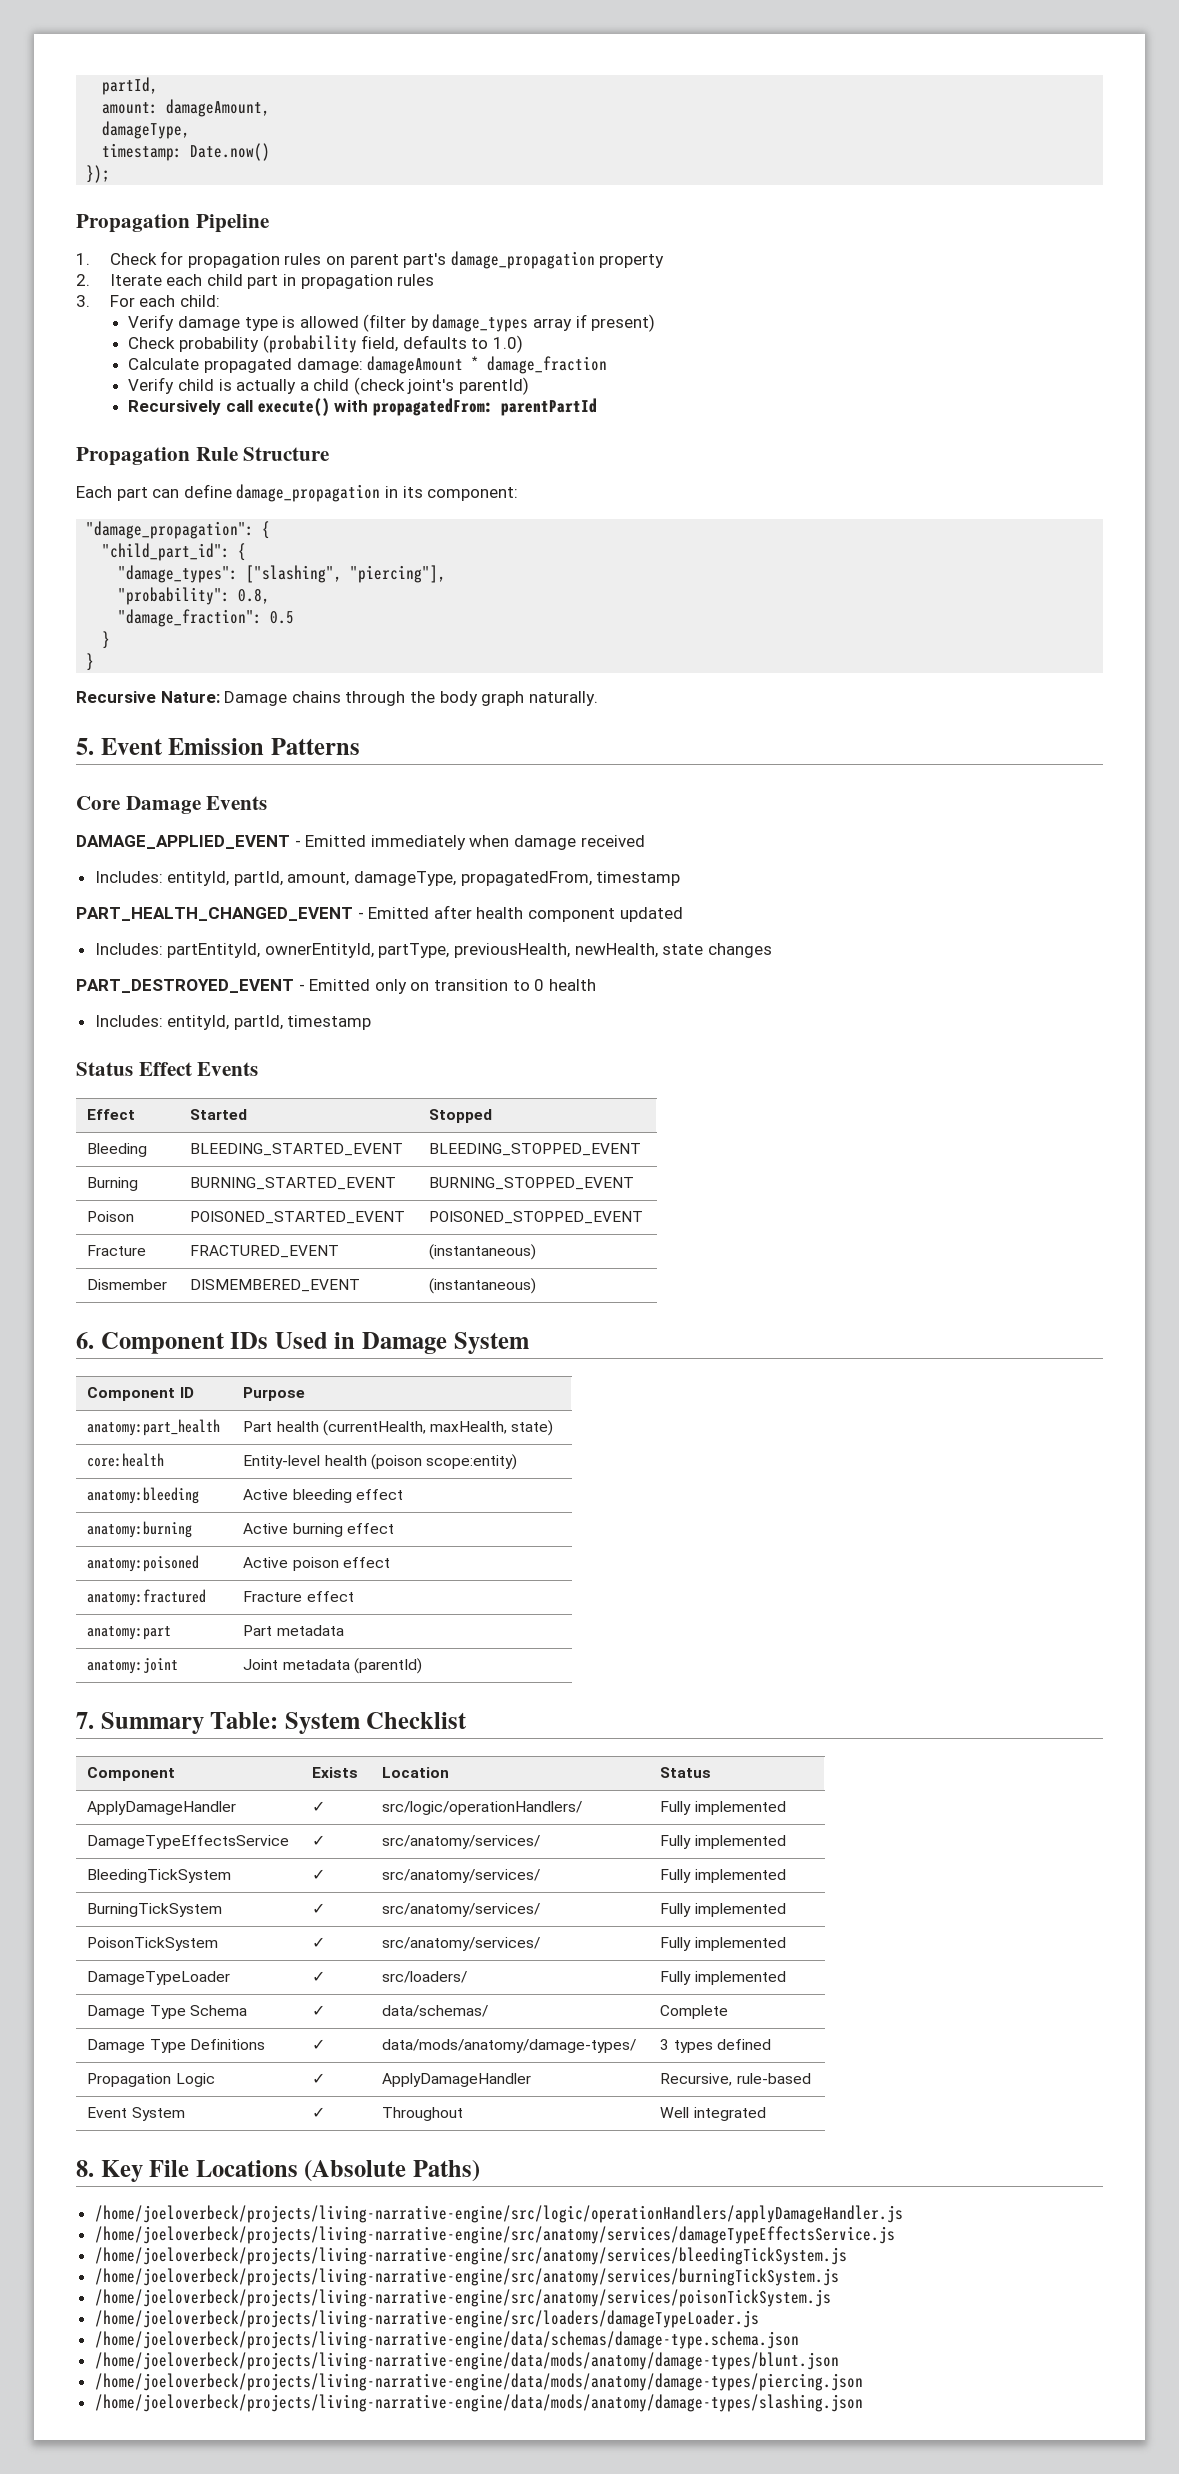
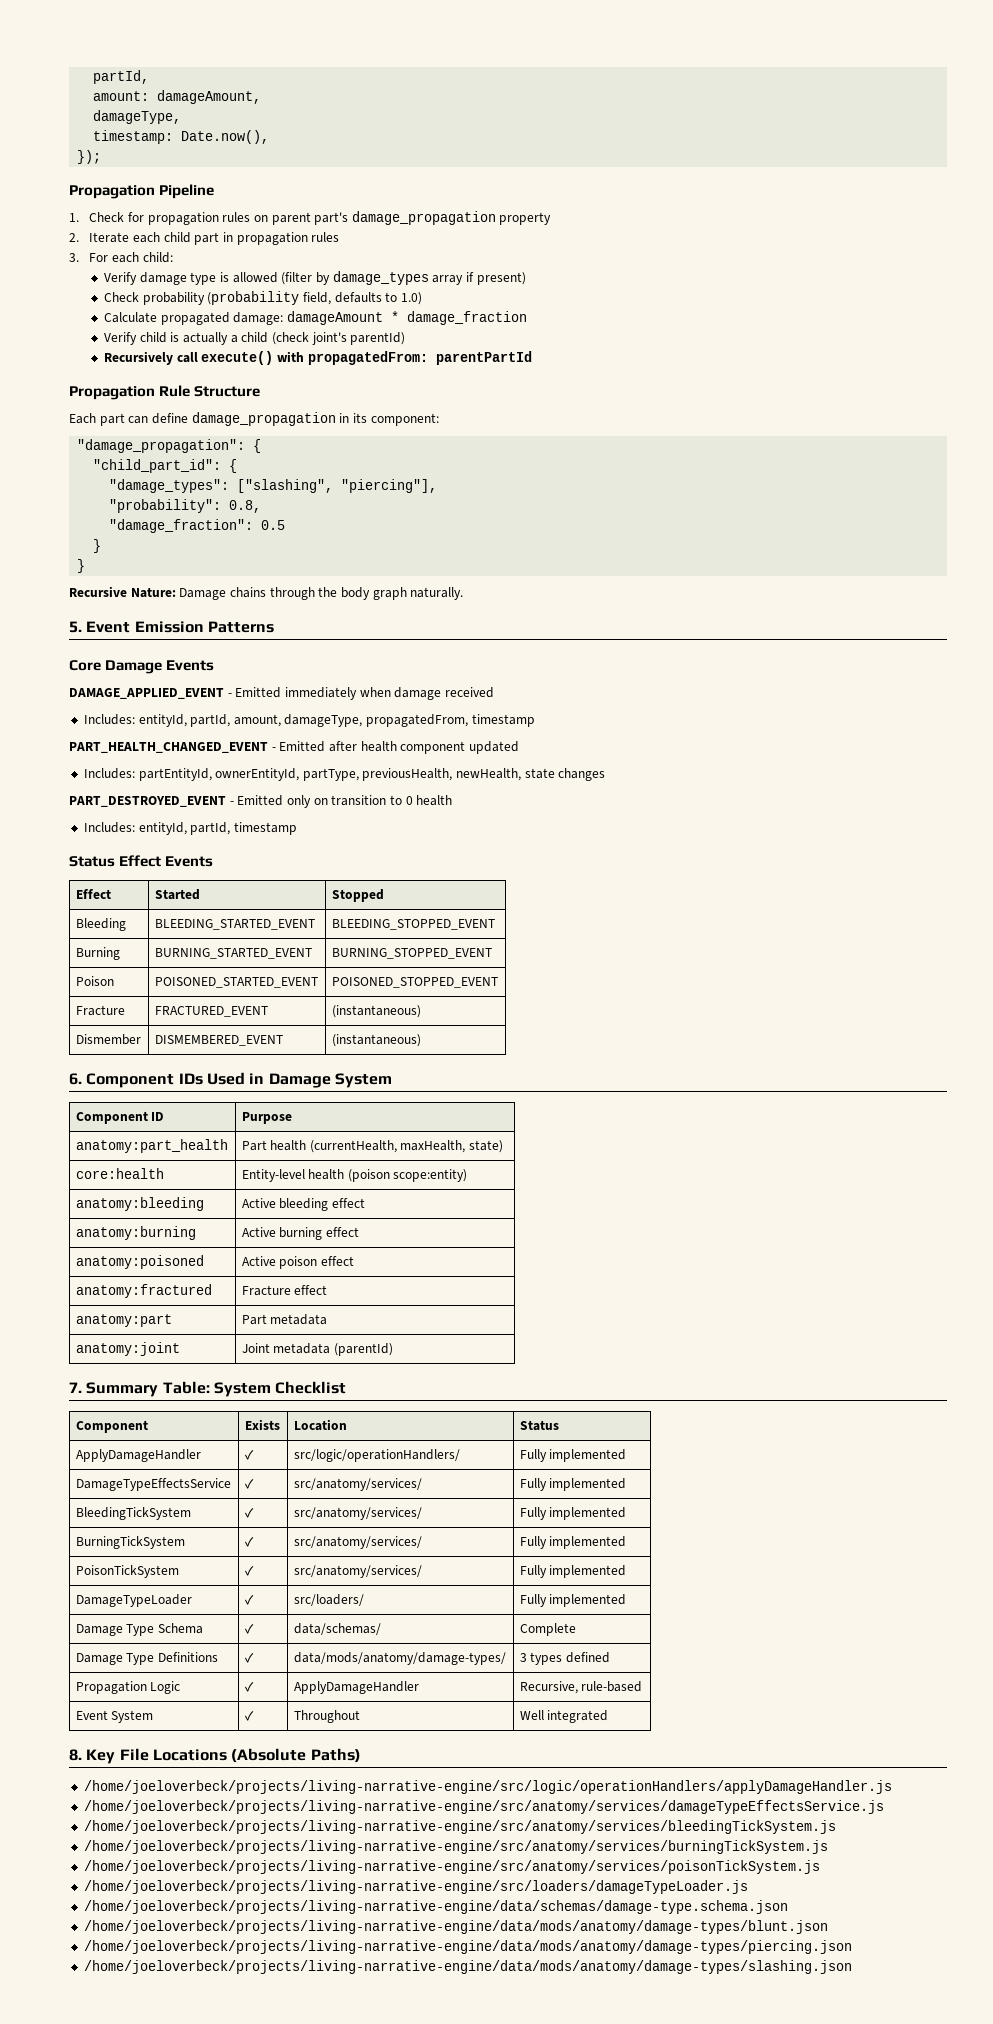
- timestamp: Date.now()
+ timestamp: Date.now(),

